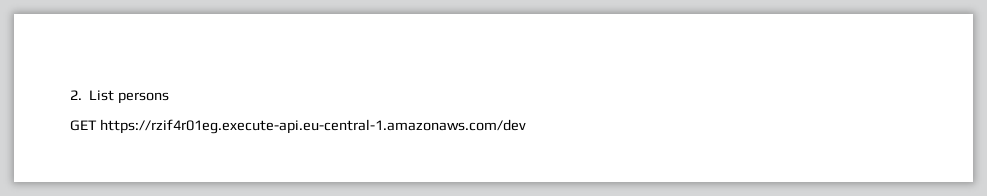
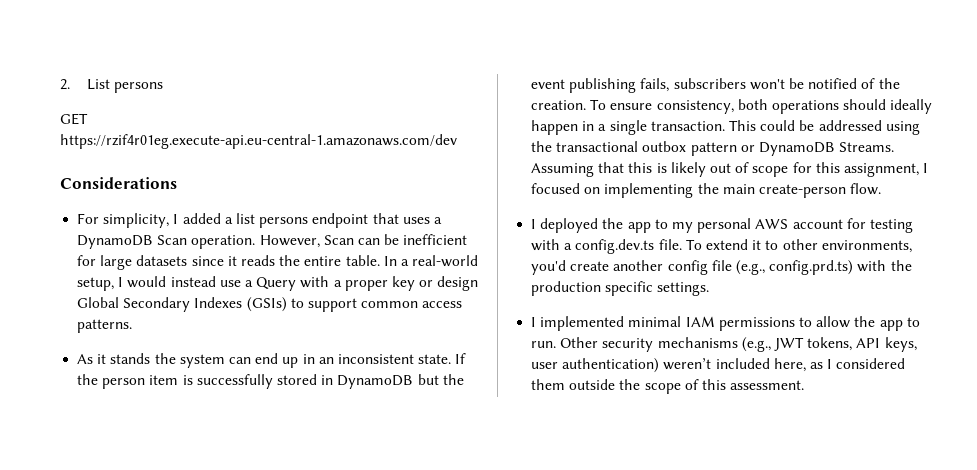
+ Considerations
+ For simplicity, I added a list persons endpoint that uses a DynamoDB Scan operation. However, Scan can be inefficient for large datasets since it reads the entire table. In a real-world setup, I would instead use a Query with a proper key or design Global Secondary Indexes (GSIs) to support common access patterns.
+ As it stands the system can end up in an inconsistent state. If the person item is successfully stored in DynamoDB but the event publishing fails, subscribers won't be notified of the creation. To ensure consistency, both operations should ideally happen in a single transaction. This could be addressed using the transactional outbox pattern or DynamoDB Streams. Assuming that this is likely out of scope for this assignment, I focused on implementing the main create-person flow.
+ I deployed the app to my personal AWS account for testing with a config.dev.ts file. To extend it to other environments, you'd create another config file (e.g., config.prd.ts) with the production specific settings.
+ I implemented minimal IAM permissions to allow the app to run. Other security mechanisms (e.g., JWT tokens, API keys, user authentication) weren’t included here, as I considered them outside the scope of this assessment.

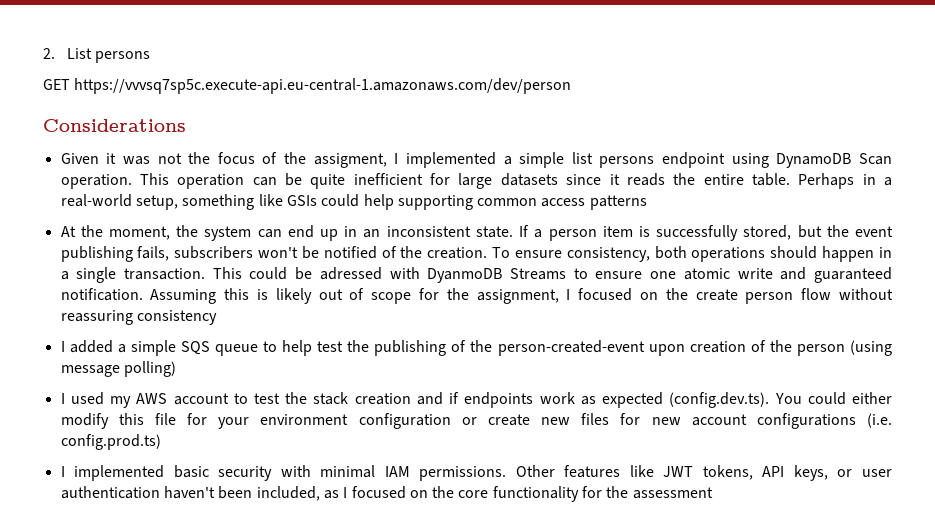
- GET https://rzif4r01eg.execute-api.eu-central-1.amazonaws.com/dev
+ GET https://vvvsq7sp5c.execute-api.eu-central-1.amazonaws.com/dev/person
- For simplicity, I added a list persons endpoint that uses a DynamoDB Scan operation.
+ Given it was not the focus of the assigment, I implemented a simple list persons endpoint using DynamoDB Scan operation.
- However, Scan can be inefficient for large datasets since it reads the entire table.
+ This operation can be quite inefficient for large datasets since it reads the entire table.
- In a real-world setup, I would instead use a Query with a proper key or design Global Secondary Indexes (GSIs) to support common access patterns.
- As it stands the system can end up in an inconsistent state.
+ Perhaps in a real-world setup, something like GSIs could help supporting common access patterns
+ At the moment, the system can end up in an inconsistent state.
- If the person item is successfully stored in DynamoDB but the event publishing fails, subscribers won't be notified of the creation.
+ If a person item is successfully stored, but the event publishing fails, subscribers won't be notified of the creation.
- To ensure consistency, both operations should ideally happen in a single transaction.
+ To ensure consistency, both operations should happen in a single transaction.
- This could be addressed using the transactional outbox pattern or DynamoDB Streams. Assuming that this is likely out of scope for this assignment, I focused on implementing the main create-person flow.
- I deployed the app to my personal AWS account for testing with a config.dev.ts file. To extend it to other environments, you'd create another config file (e.g., config.prd.ts) with the production specific settings.
- I implemented minimal IAM permissions to allow the app to run. Other security mechanisms (e.g., JWT tokens, API keys, user authentication) weren’t included here, as I considered them outside the scope of this assessment.
+ This could be adressed with DyanmoDB Streams to ensure one atomic write and guaranteed notification. Assuming this is likely out of scope for the assignment, I focused on the create person flow without reassuring consistency
+ I added a simple SQS queue to help test the publishing of the person-created-event upon creation of the person (using message polling)
+ I used my AWS account to test the stack creation and if endpoints work as expected (config.dev.ts). You could either modify this file for your environment configuration or create new files for new account configurations (i.e. config.prod.ts)
+ I implemented basic security with minimal IAM permissions. Other features like JWT tokens, API keys, or user authentication haven't been included, as I focused on the core functionality for the assessment

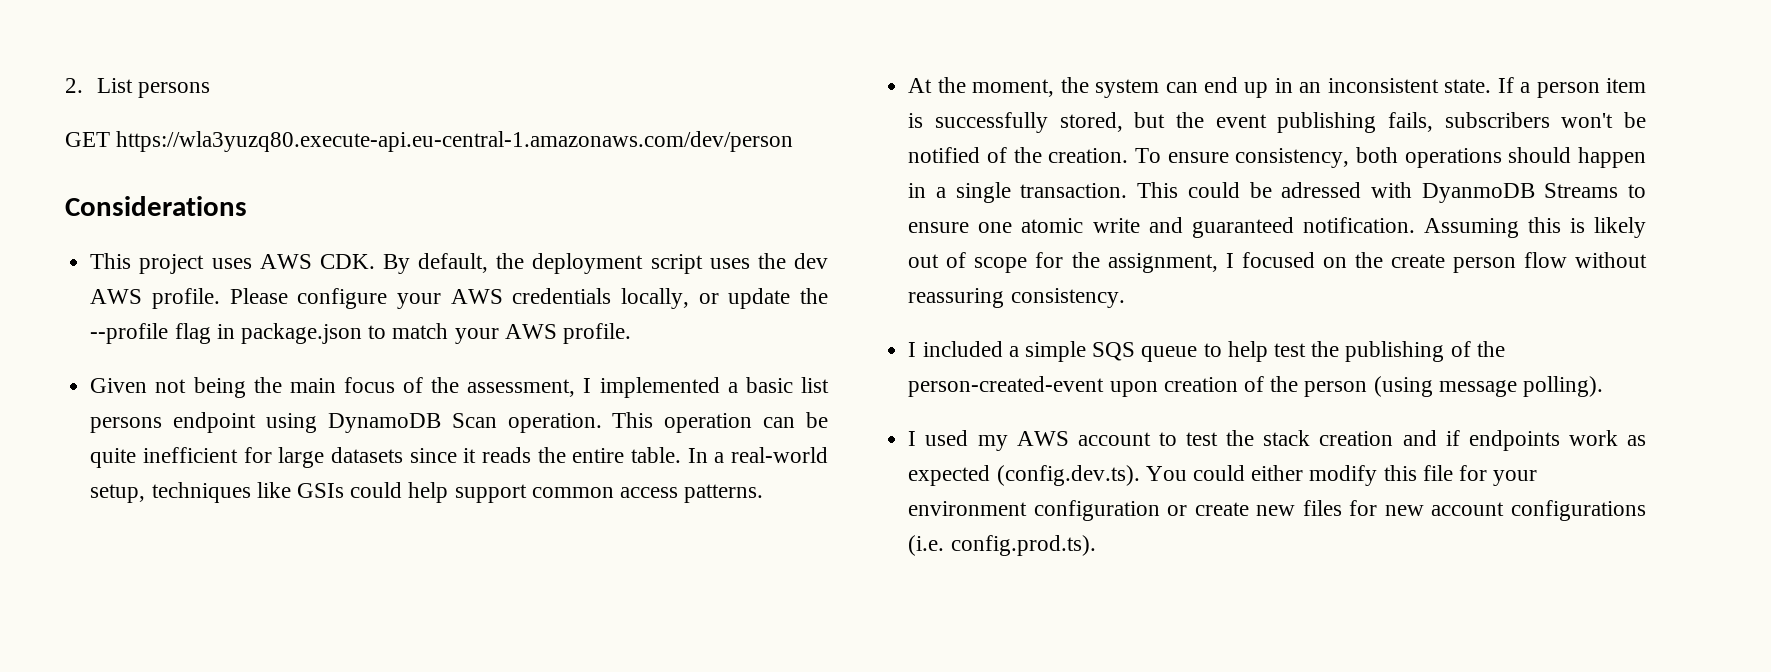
- GET https://vvvsq7sp5c.execute-api.eu-central-1.amazonaws.com/dev/person
+ GET https://wla3yuzq80.execute-api.eu-central-1.amazonaws.com/dev/person
- Given it was not the focus of the assigment, I implemented a simple list persons endpoint using DynamoDB Scan operation.
+ This project uses AWS CDK. By default, the deployment script uses the dev AWS profile. Please configure your AWS credentials locally, or update the --profile flag in package.json to match your AWS profile.
+ Given not being the main focus of the assessment, I implemented a basic list persons endpoint using DynamoDB Scan operation.
- Perhaps in a real-world setup, something like GSIs could help supporting common access patterns
+ In a real-world setup, techniques like GSIs could help support common access patterns.
- Assuming this is likely out of scope for the assignment, I focused on the create person flow without reassuring consistency
- I added a simple SQS queue to help test the publishing of the person-created-event upon creation of the person (using message polling)
+ Assuming this is likely out of scope for the assignment, I focused on the create person flow without reassuring consistency.
+ I included a simple SQS queue to help test the publishing of the person-created-event upon creation of the person (using message polling).
- I used my AWS account to test the stack creation and if endpoints work as expected (config.dev.ts). You could either modify this file for your environment configuration or create new files for new account configurations (i.e. config.prod.ts)
- I implemented basic security with minimal IAM permissions. Other features like JWT tokens, API keys, or user authentication haven't been included, as I focused on the core functionality for the assessment
+ I used my AWS account to test the stack creation and if endpoints work as expected (config.dev.ts). You could either modify this file for your environment configuration or create new files for new account configurations (i.e. config.prod.ts).

